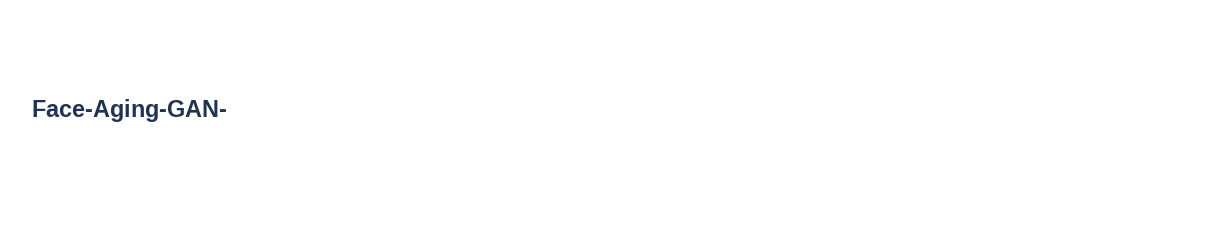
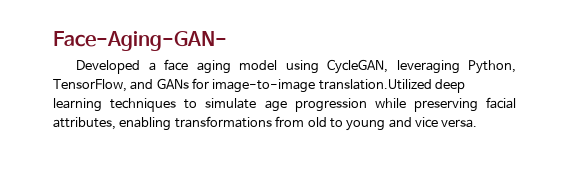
+ Developed a face aging model using CycleGAN, leveraging Python, TensorFlow, and GANs for image-to-image translation.Utilized deep learning techniques to simulate age progression while preserving facial attributes, enabling transformations from old to young and vice versa.

